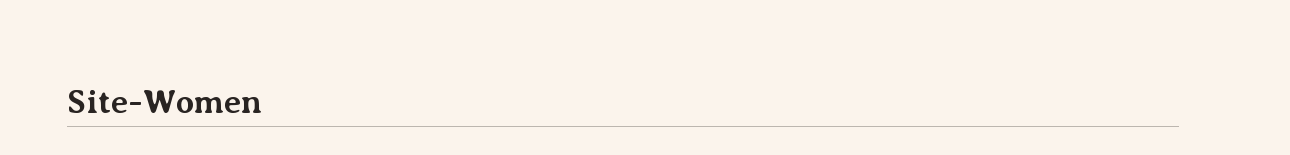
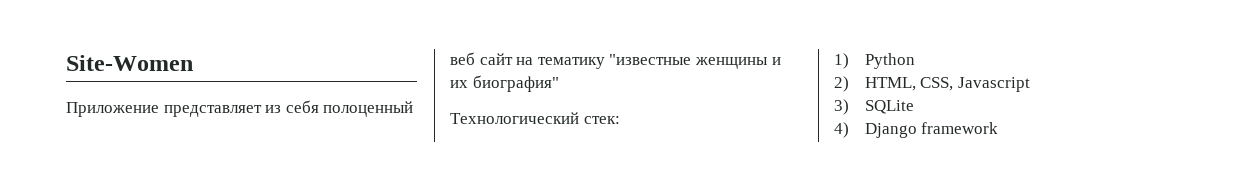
+ Приложение представляет из себя полоценный веб сайт на тематику "известные женщины и их биография"
+ Технологический стек:
+ 1) Python
+ 2) HTML, CSS, Javascript
+ 3) SQLite
+ 4) Django framework

